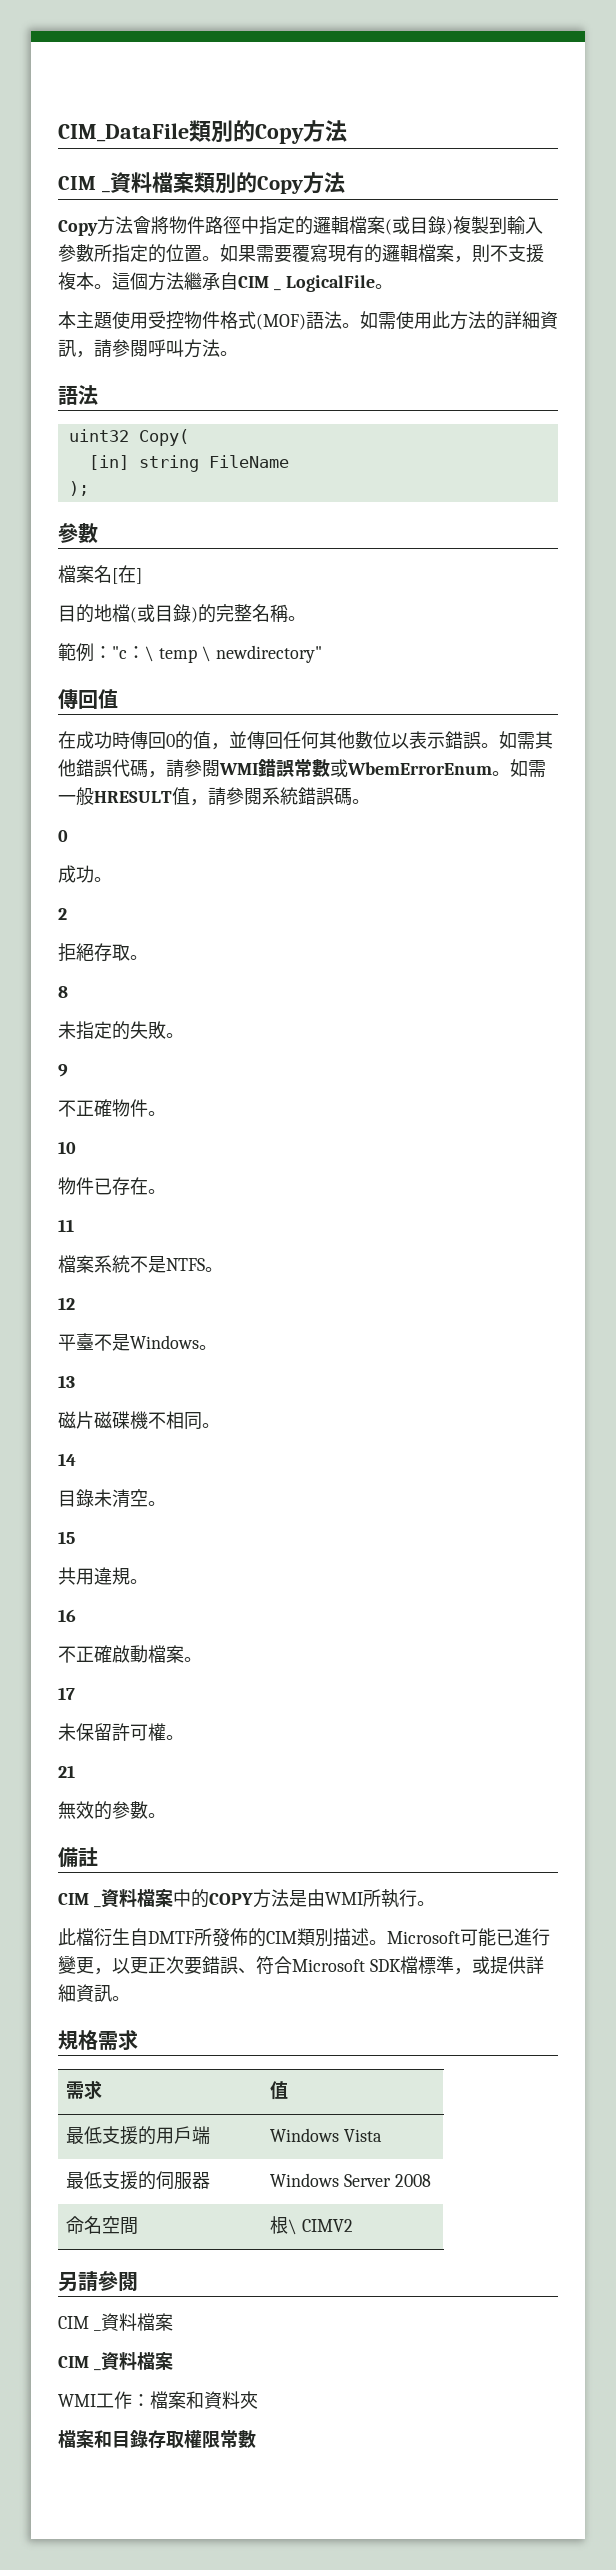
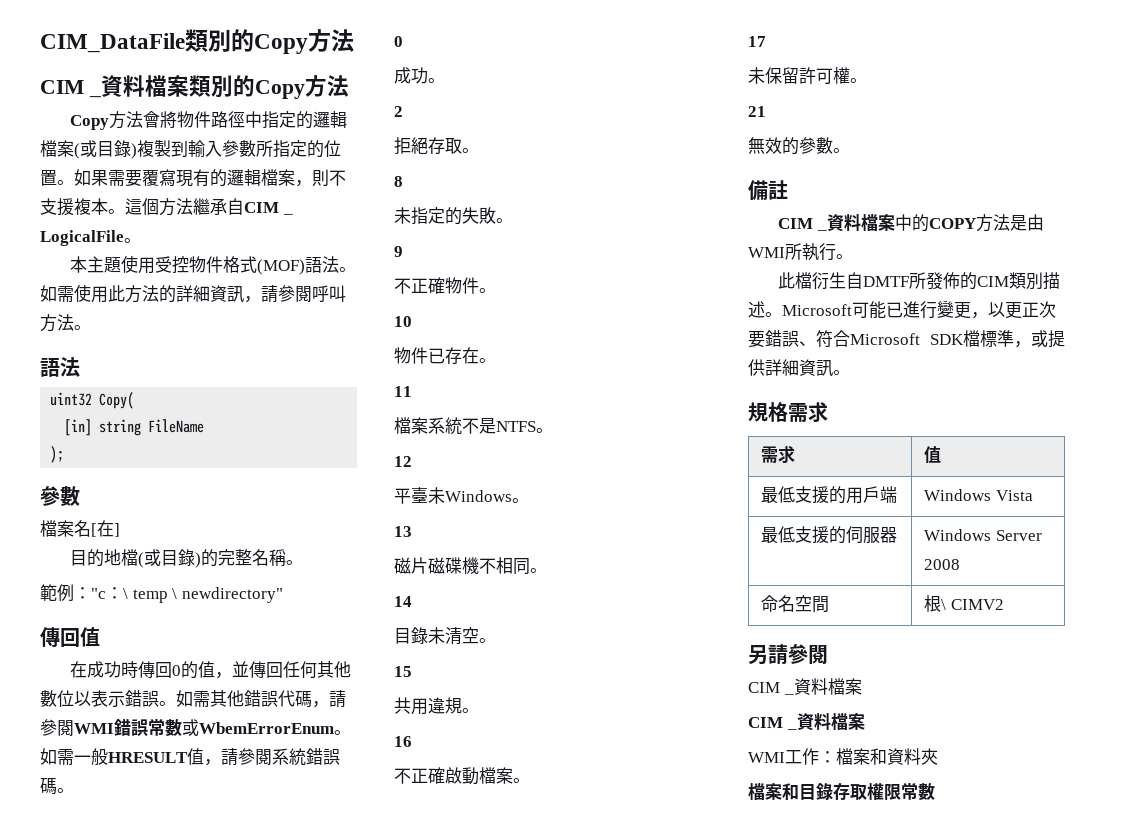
- 平臺不是Windows。
+ 平臺未Windows。

